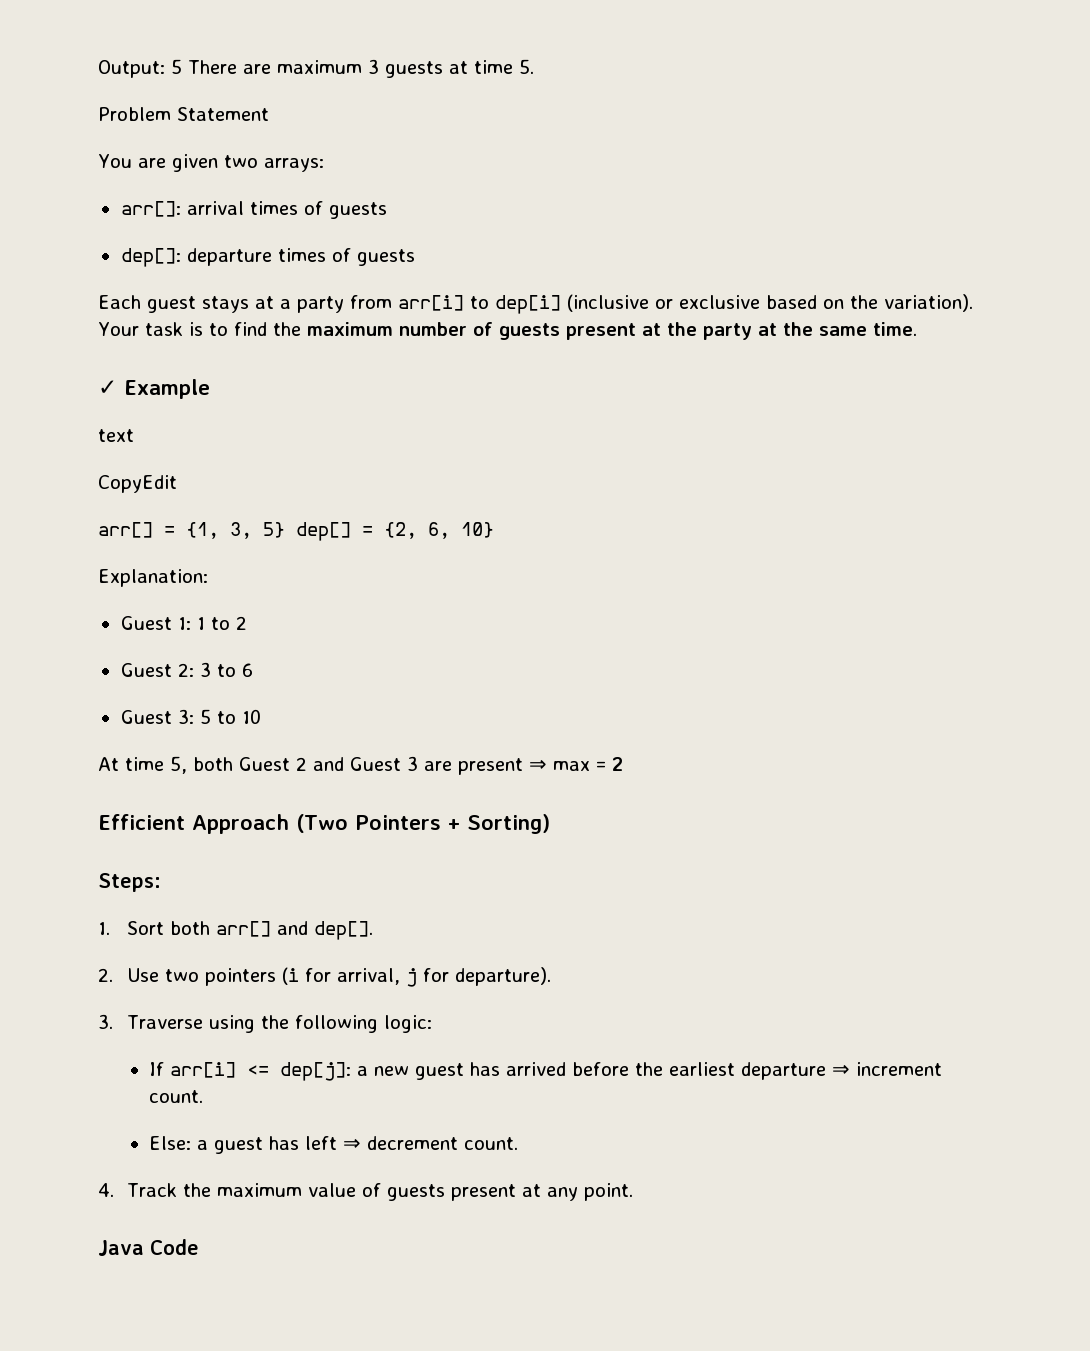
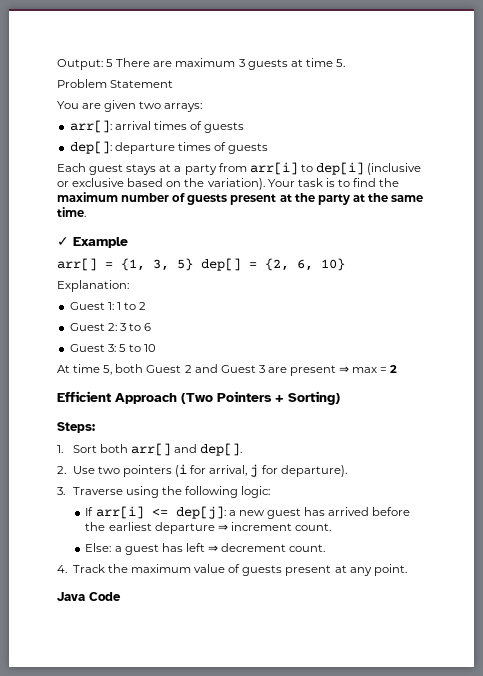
- text
- CopyEdit

